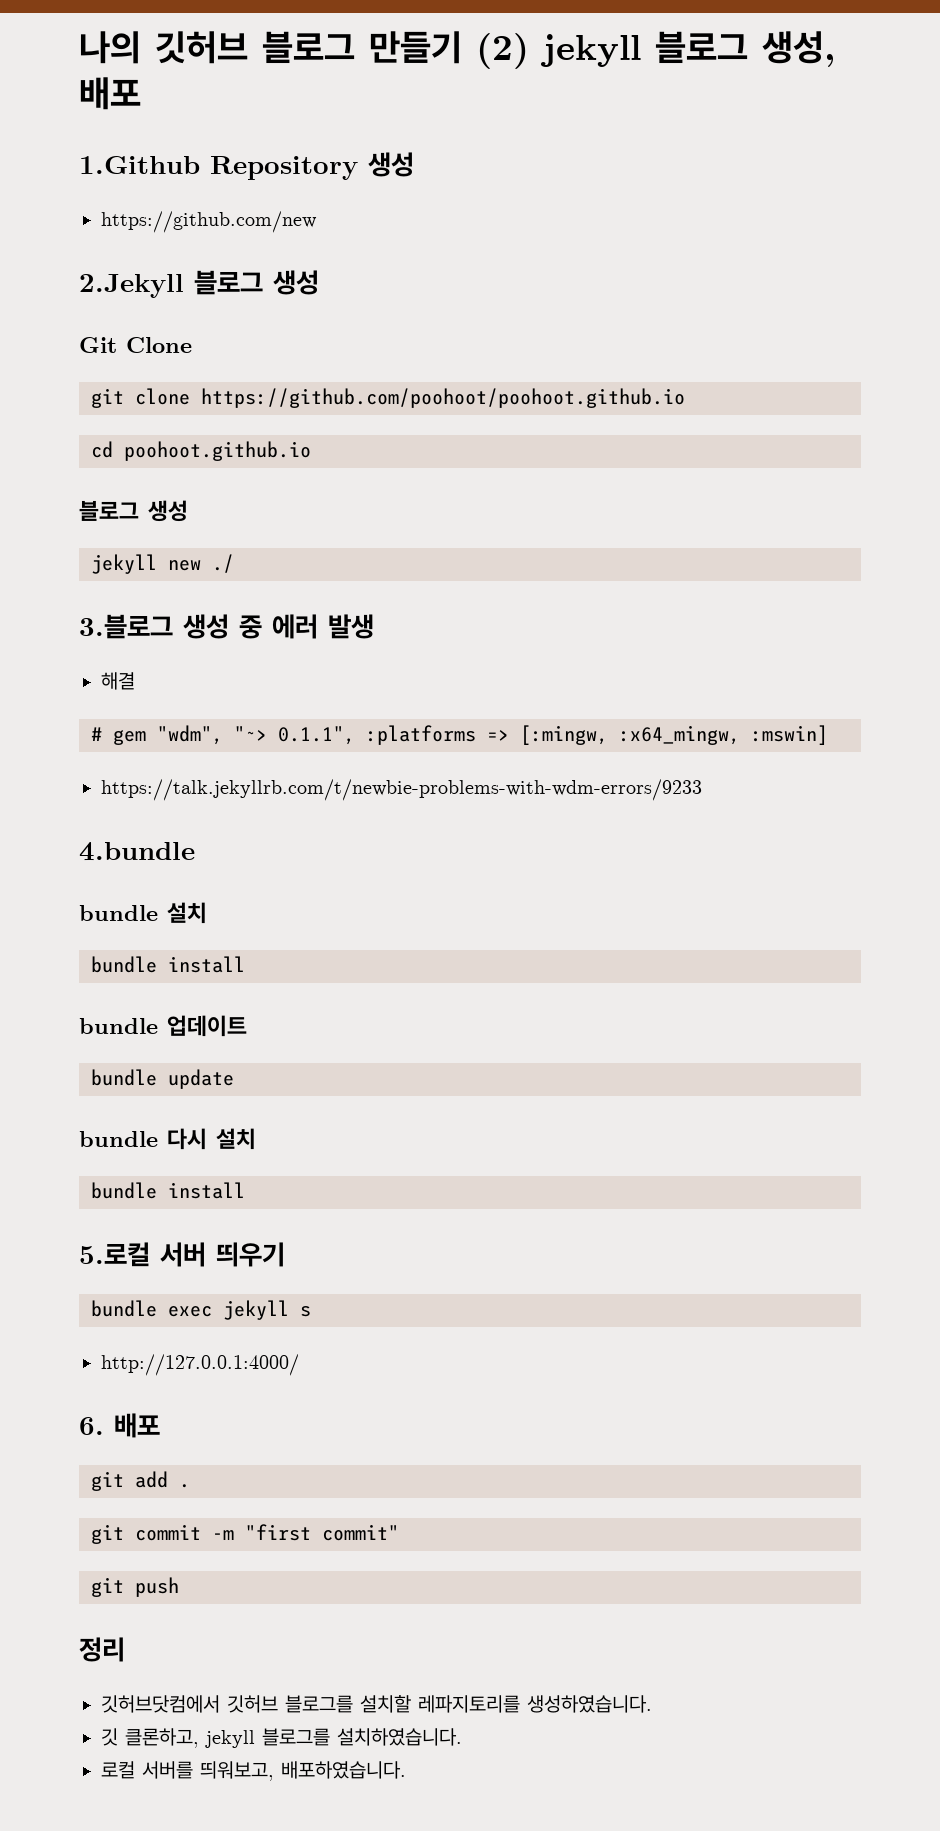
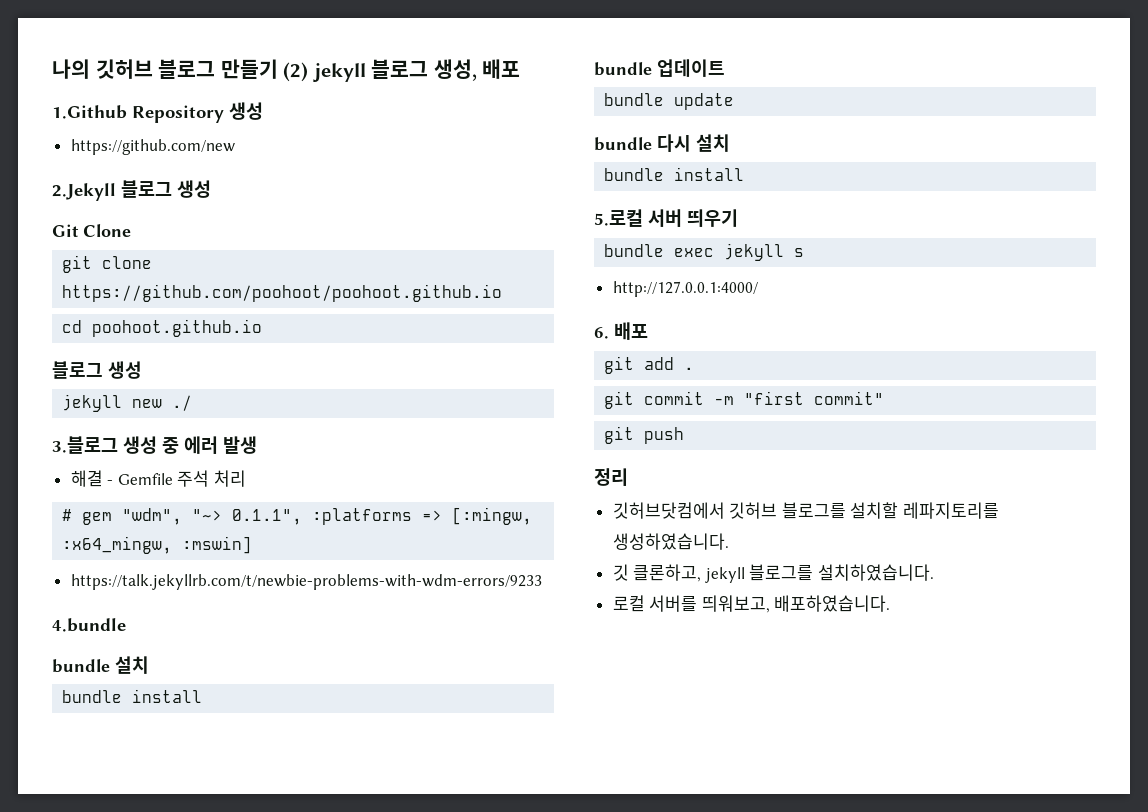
- 해결
+ 해결 - Gemfile 주석 처리

